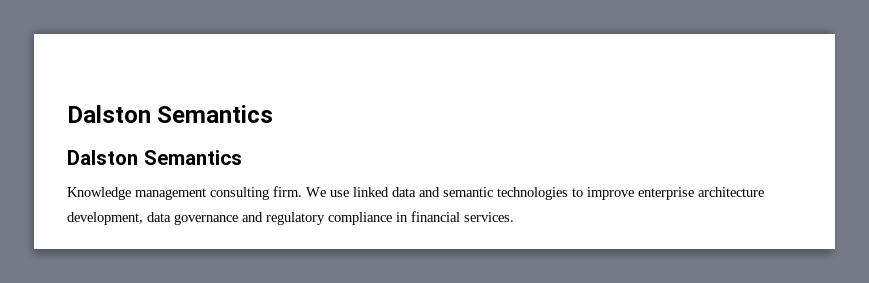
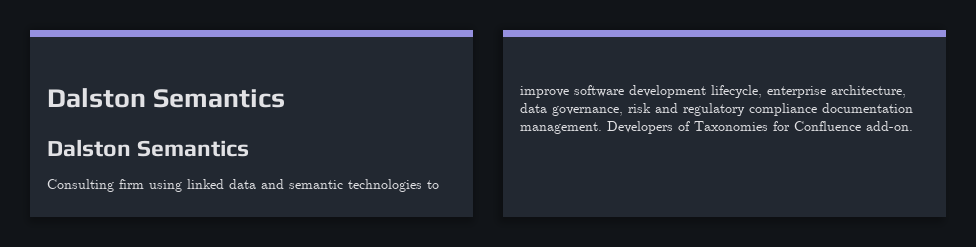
- Knowledge management consulting firm. We use linked data and semantic technologies to improve enterprise architecture development, data governance and regulatory compliance in financial services.
+ Сonsulting firm using linked data and semantic technologies to improve software development lifecycle, enterprise architecture, data governance, risk and regulatory compliance documentation management. Developers of Taxonomies for Confluence add-on.

